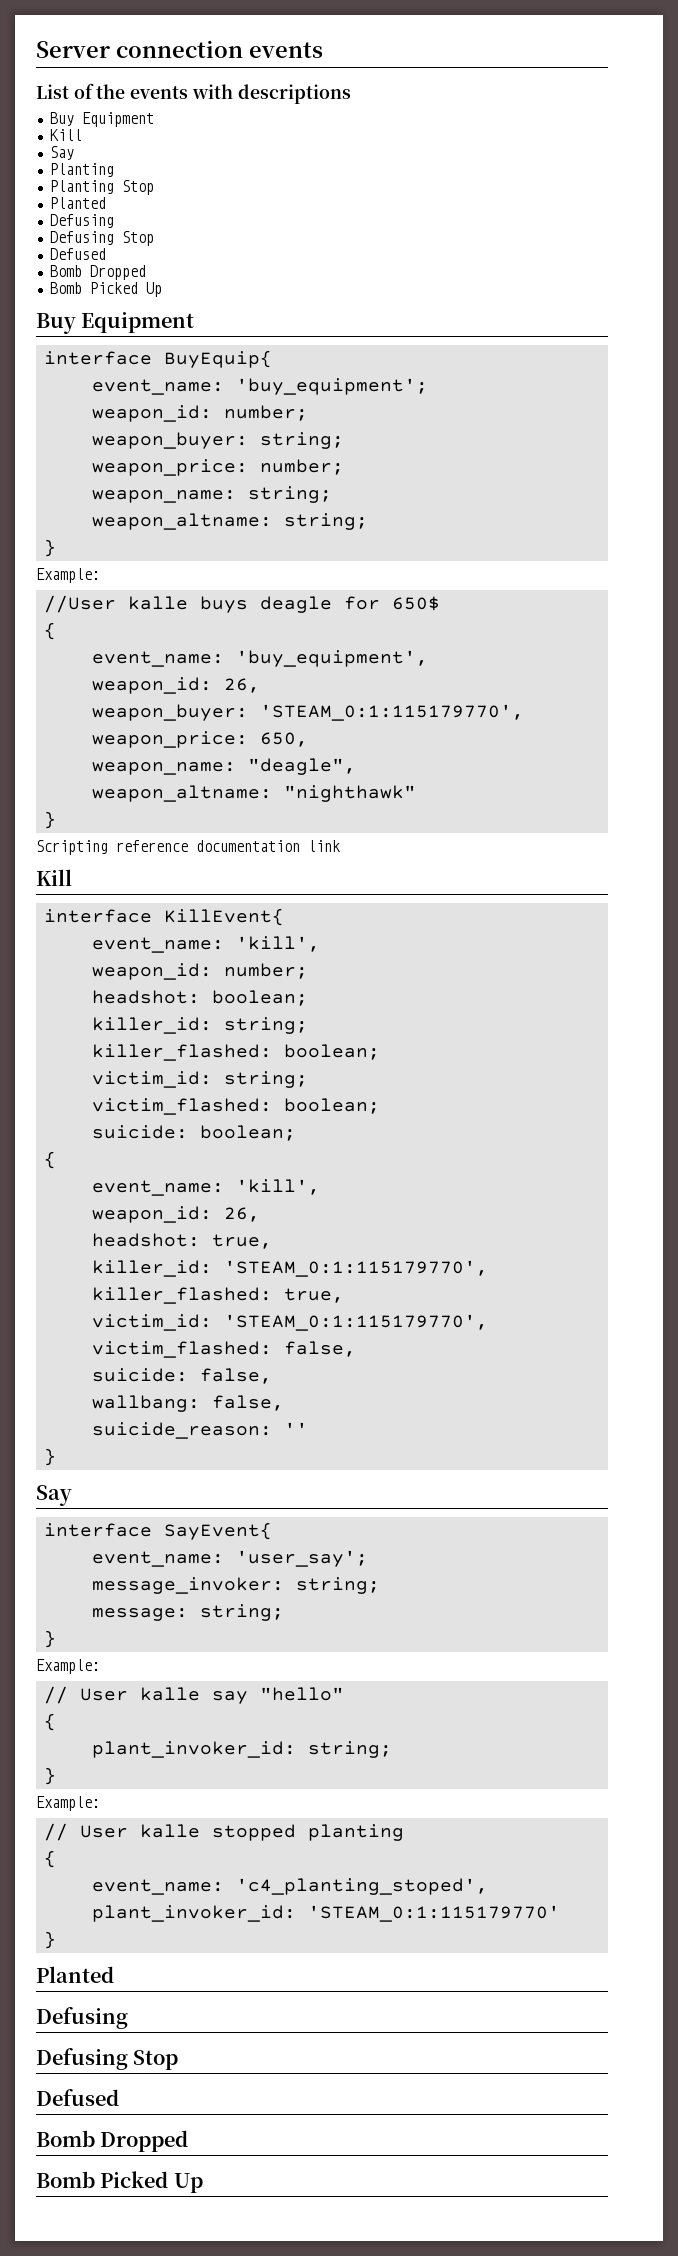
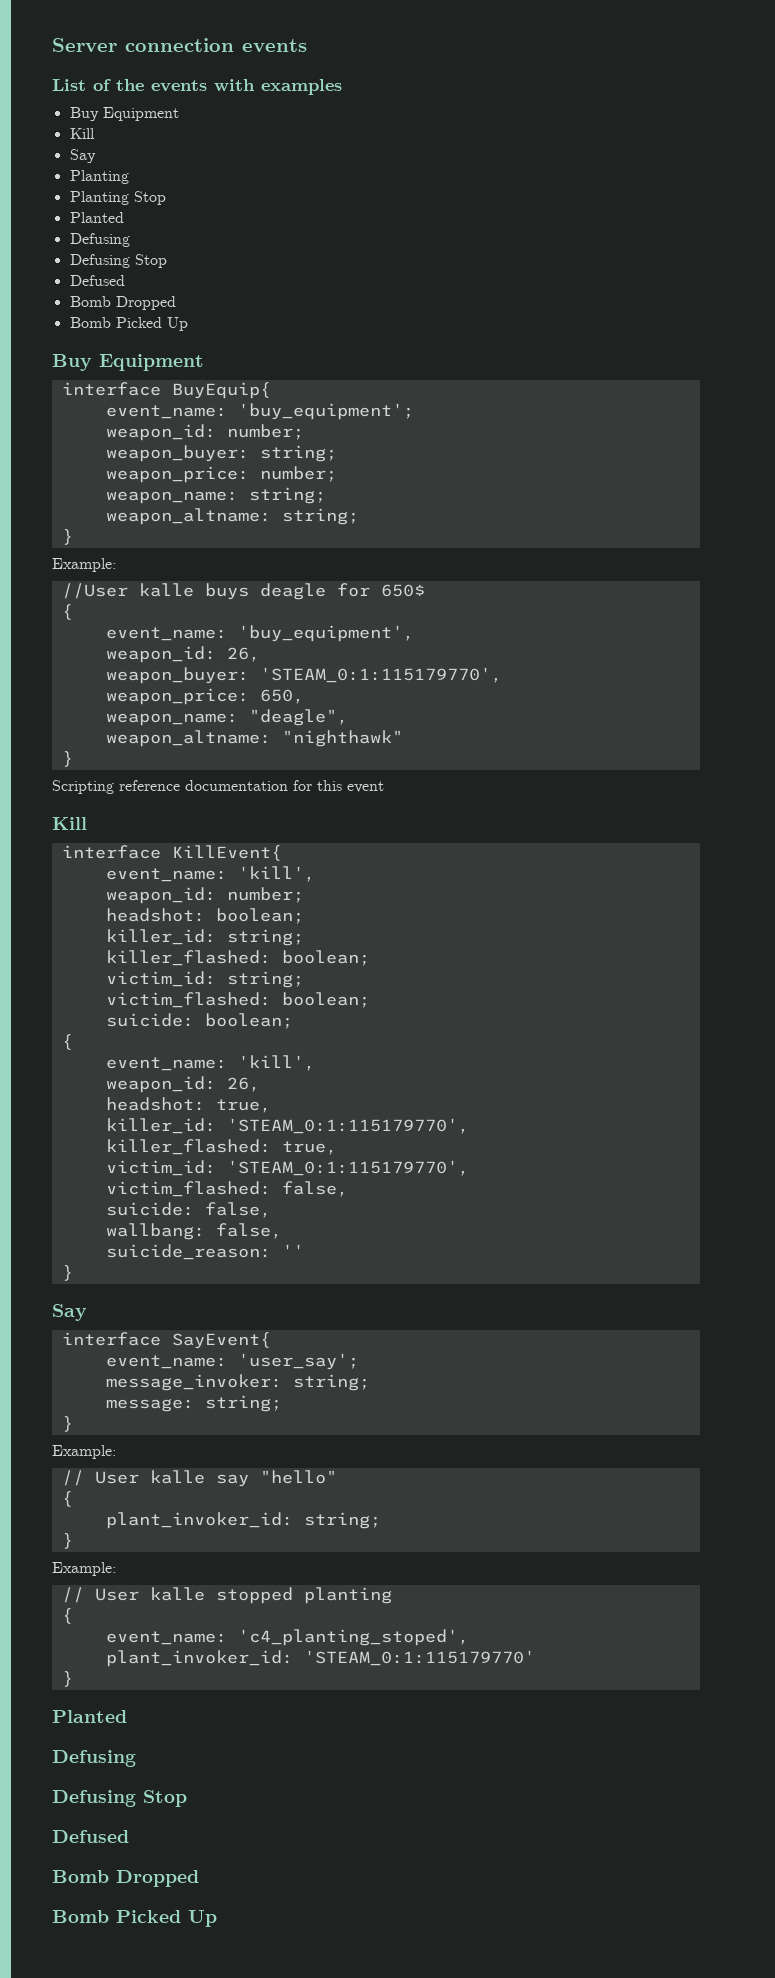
- List of the events with descriptions
+ List of the events with examples
- Scripting reference documentation link
+ Scripting reference documentation for this event

